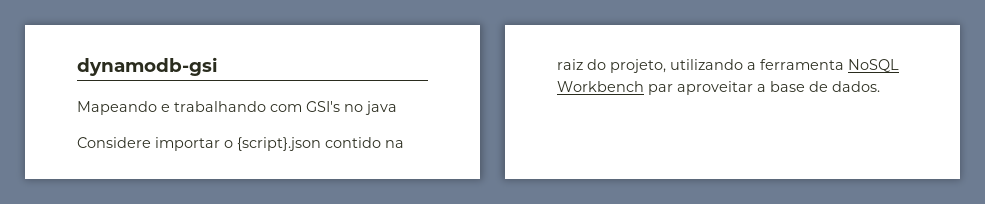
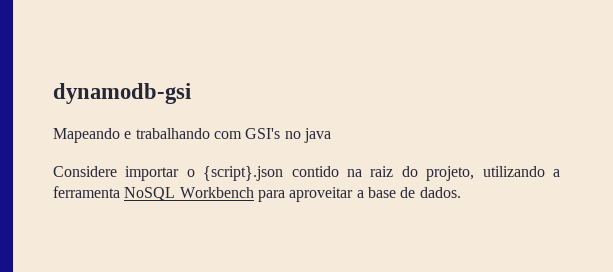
- Considere importar o {script}.json contido na raiz do projeto, utilizando a ferramenta NoSQL Workbench par aproveitar a base de dados.
+ Considere importar o {script}.json contido na raiz do projeto, utilizando a ferramenta NoSQL Workbench para aproveitar a base de dados.

